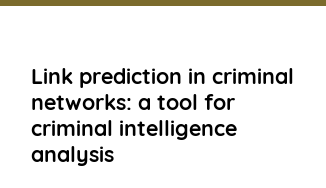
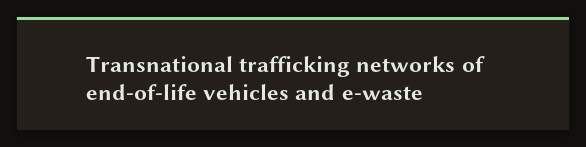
- Link prediction in criminal networks: a tool for criminal intelligence analysis
+ Transnational trafficking networks of end-of-life vehicles and e-waste

